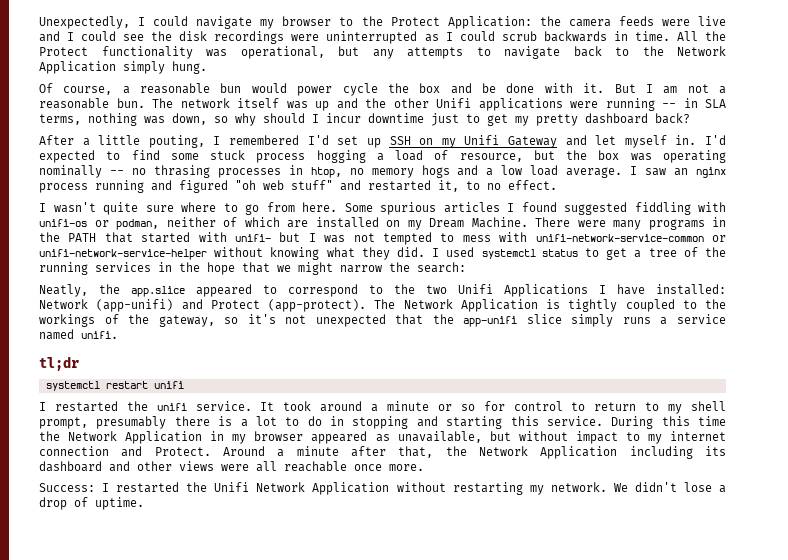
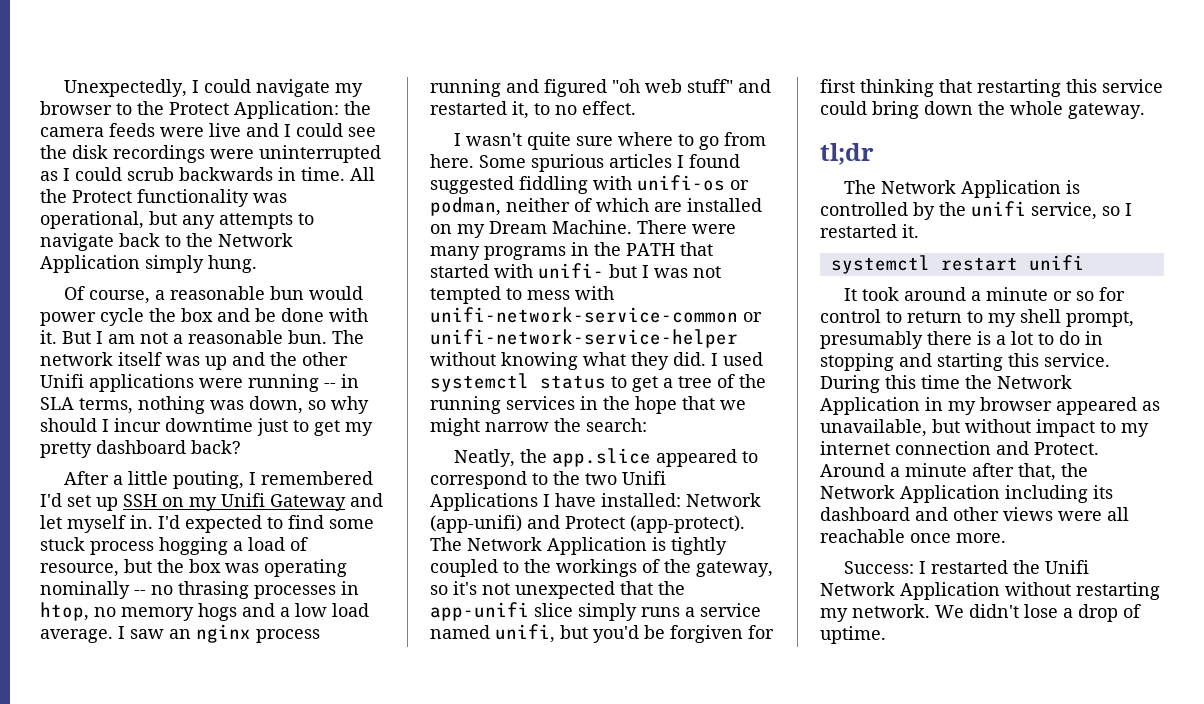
- The Network Application is tightly coupled to the workings of the gateway, so it's not unexpected that the app-unifi slice simply runs a service named unifi.
+ The Network Application is tightly coupled to the workings of the gateway, so it's not unexpected that the app-unifi slice simply runs a service named unifi, but you'd be forgiven for first thinking that restarting this service could bring down the whole gateway.
  tl;dr
+ The Network Application is controlled by the unifi service, so I restarted it.
  systemctl restart unifi
- I restarted the unifi service. It took around a minute or so for control to return to my shell prompt, presumably there is a lot to do in stopping and starting this service.
+ It took around a minute or so for control to return to my shell prompt, presumably there is a lot to do in stopping and starting this service.

